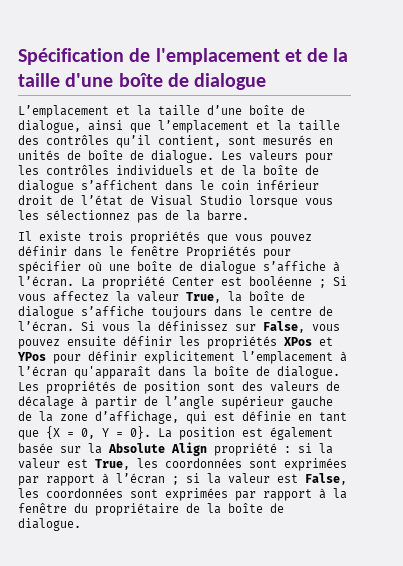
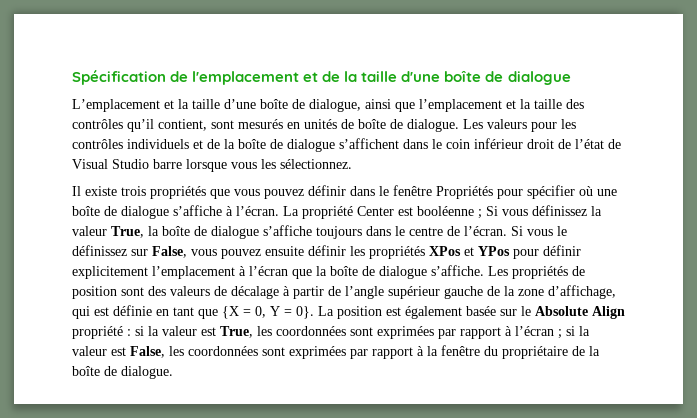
- Les valeurs pour les contrôles individuels et de la boîte de dialogue s’affichent dans le coin inférieur droit de l’état de Visual Studio lorsque vous les sélectionnez pas de la barre.
+ Les valeurs pour les contrôles individuels et de la boîte de dialogue s’affichent dans le coin inférieur droit de l’état de Visual Studio barre lorsque vous les sélectionnez.
- La propriété Center est booléenne ; Si vous affectez la valeur True, la boîte de dialogue s’affiche toujours dans le centre de l’écran.
+ La propriété Center est booléenne ; Si vous définissez la valeur True, la boîte de dialogue s’affiche toujours dans le centre de l’écran.
- Si vous la définissez sur False, vous pouvez ensuite définir les propriétés XPos et YPos pour définir explicitement l’emplacement à l’écran qu'apparaît dans la boîte de dialogue.
+ Si vous le définissez sur False, vous pouvez ensuite définir les propriétés XPos et YPos pour définir explicitement l’emplacement à l’écran que la boîte de dialogue s’affiche.
- La position est également basée sur la Absolute Align propriété : si la valeur est True, les coordonnées sont exprimées par rapport à l’écran ; si la valeur est False, les coordonnées sont exprimées par rapport à la fenêtre du propriétaire de la boîte de dialogue.
+ La position est également basée sur le Absolute Align propriété : si la valeur est True, les coordonnées sont exprimées par rapport à l’écran ; si la valeur est False, les coordonnées sont exprimées par rapport à la fenêtre du propriétaire de la boîte de dialogue.

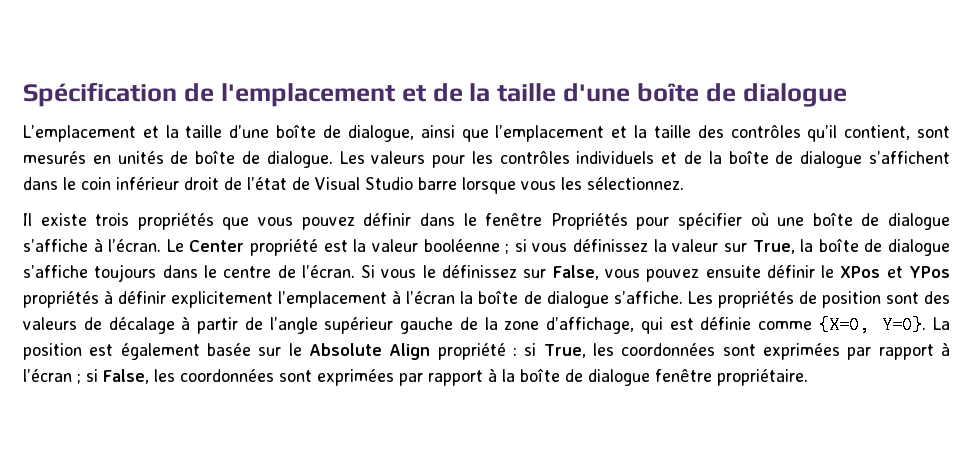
- La propriété Center est booléenne ; Si vous définissez la valeur True, la boîte de dialogue s’affiche toujours dans le centre de l’écran.
+ Le Center propriété est la valeur booléenne ; si vous définissez la valeur sur True, la boîte de dialogue s’affiche toujours dans le centre de l’écran.
- Si vous le définissez sur False, vous pouvez ensuite définir les propriétés XPos et YPos pour définir explicitement l’emplacement à l’écran que la boîte de dialogue s’affiche.
+ Si vous le définissez sur False, vous pouvez ensuite définir le XPos et YPos propriétés à définir explicitement l’emplacement à l’écran la boîte de dialogue s’affiche.
- Les propriétés de position sont des valeurs de décalage à partir de l’angle supérieur gauche de la zone d’affichage, qui est définie en tant que {X = 0, Y = 0}.
+ Les propriétés de position sont des valeurs de décalage à partir de l’angle supérieur gauche de la zone d’affichage, qui est définie comme {X=0, Y=0}.
- La position est également basée sur le Absolute Align propriété : si la valeur est True, les coordonnées sont exprimées par rapport à l’écran ; si la valeur est False, les coordonnées sont exprimées par rapport à la fenêtre du propriétaire de la boîte de dialogue.
+ La position est également basée sur le Absolute Align propriété : si True, les coordonnées sont exprimées par rapport à l’écran ; si False, les coordonnées sont exprimées par rapport à la boîte de dialogue fenêtre propriétaire.

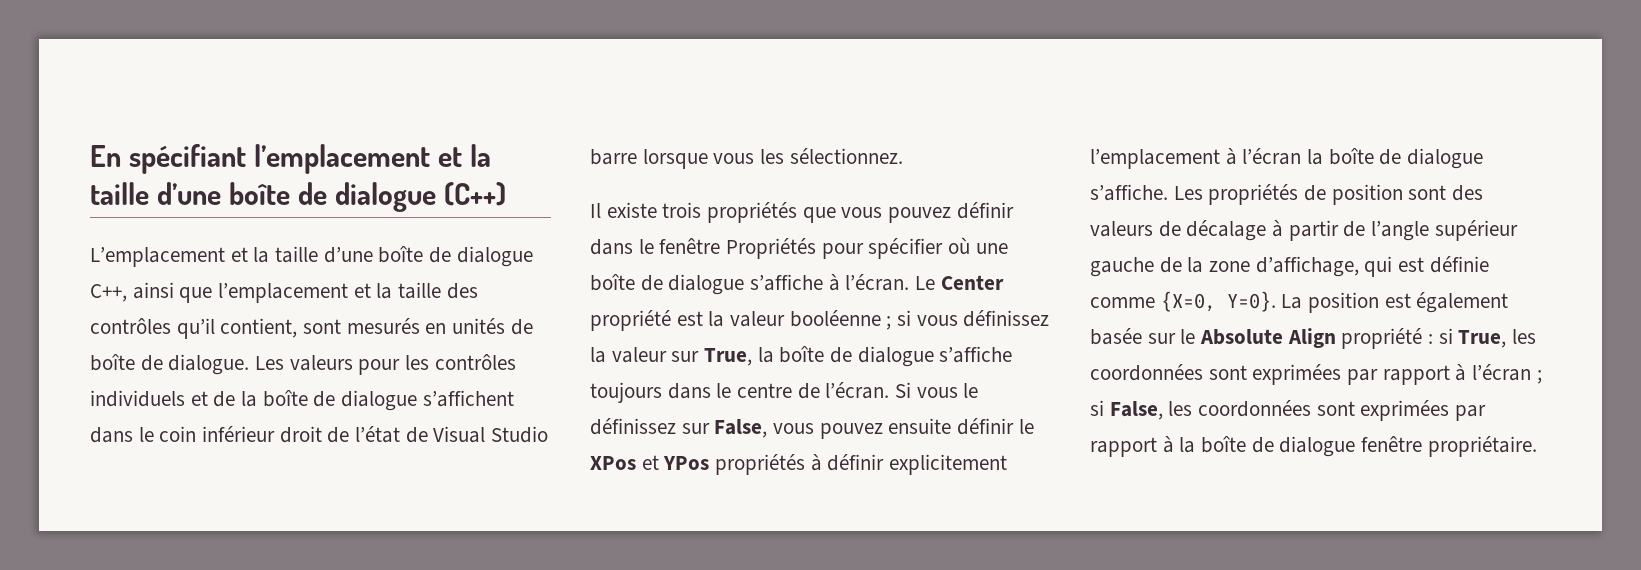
- Spécification de l'emplacement et de la taille d'une boîte de dialogue
+ En spécifiant l’emplacement et la taille d’une boîte de dialogue (C++)
- L’emplacement et la taille d’une boîte de dialogue, ainsi que l’emplacement et la taille des contrôles qu’il contient, sont mesurés en unités de boîte de dialogue.
+ L’emplacement et la taille d’une boîte de dialogue C++, ainsi que l’emplacement et la taille des contrôles qu’il contient, sont mesurés en unités de boîte de dialogue.

